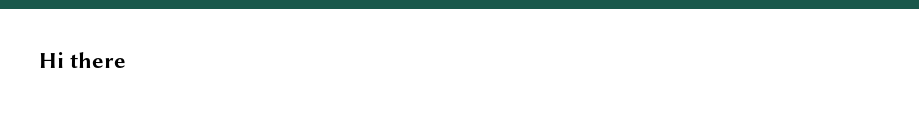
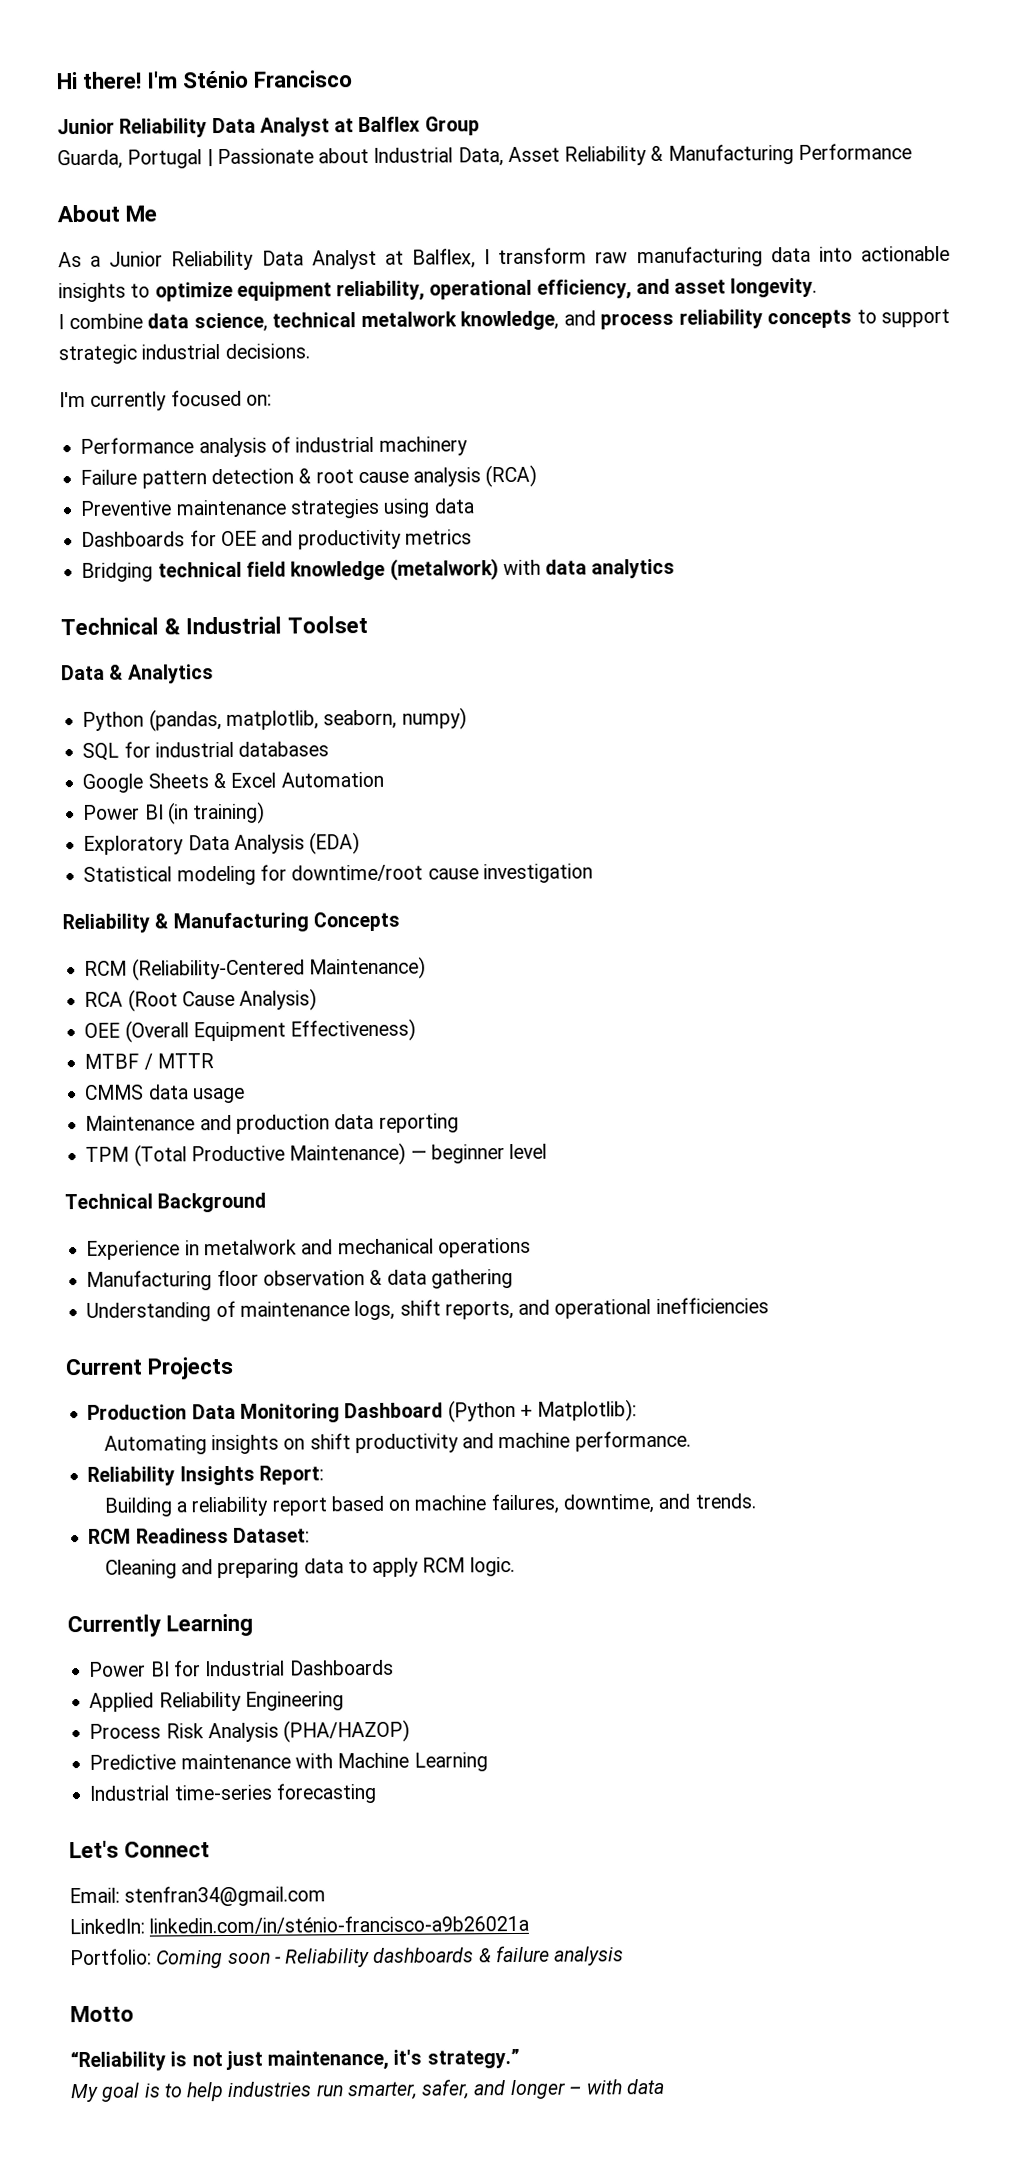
- Hi there
+ Hi there! I'm Sténio Francisco
+ Junior Reliability Data Analyst at Balflex Group
+ Guarda, Portugal | Passionate about Industrial Data, Asset Reliability & Manufacturing Performance
+ About Me
+ As a Junior Reliability Data Analyst at Balflex, I transform raw manufacturing data into actionable insights to optimize equipment reliability, operational efficiency, and asset longevity.
+ I combine data science, technical metalwork knowledge, and process reliability concepts to support strategic industrial decisions.
+ I'm currently focused on:
+ Performance analysis of industrial machinery
+ Failure pattern detection & root cause analysis (RCA)
+ Preventive maintenance strategies using data
+ Dashboards for OEE and productivity metrics
+ Bridging technical field knowledge (metalwork) with data analytics
+ Technical & Industrial Toolset
+ Data & Analytics
+ Python (pandas, matplotlib, seaborn, numpy)
+ SQL for industrial databases
+ Google Sheets & Excel Automation
+ Power BI (in training)
+ Exploratory Data Analysis (EDA)
+ Statistical modeling for downtime/root cause investigation
+ Reliability & Manufacturing Concepts
+ RCM (Reliability-Centered Maintenance)
+ RCA (Root Cause Analysis)
+ OEE (Overall Equipment Effectiveness)
+ MTBF / MTTR
+ CMMS data usage
+ Maintenance and production data reporting
+ TPM (Total Productive Maintenance) — beginner level
+ Technical Background
+ Experience in metalwork and mechanical operations
+ Manufacturing floor observation & data gathering
+ Understanding of maintenance logs, shift reports, and operational inefficiencies
+ Current Projects
+ Production Data Monitoring Dashboard (Python + Matplotlib):
+ Automating insights on shift productivity and machine performance.
+ Reliability Insights Report:
+ Building a reliability report based on machine failures, downtime, and trends.
+ RCM Readiness Dataset:
+ Cleaning and preparing data to apply RCM logic.
+ Currently Learning
+ Power BI for Industrial Dashboards
+ Applied Reliability Engineering
+ Process Risk Analysis (PHA/HAZOP)
+ Predictive maintenance with Machine Learning
+ Industrial time-series forecasting
+ Let's Connect
+ Email: stenfran34@gmail.com
+ LinkedIn: linkedin.com/in/sténio-francisco-a9b26021a
+ Portfolio: Coming soon - Reliability dashboards & failure analysis
+ Motto
+ “Reliability is not just maintenance, it's strategy.”
+ My goal is to help industries run smarter, safer, and longer – with data

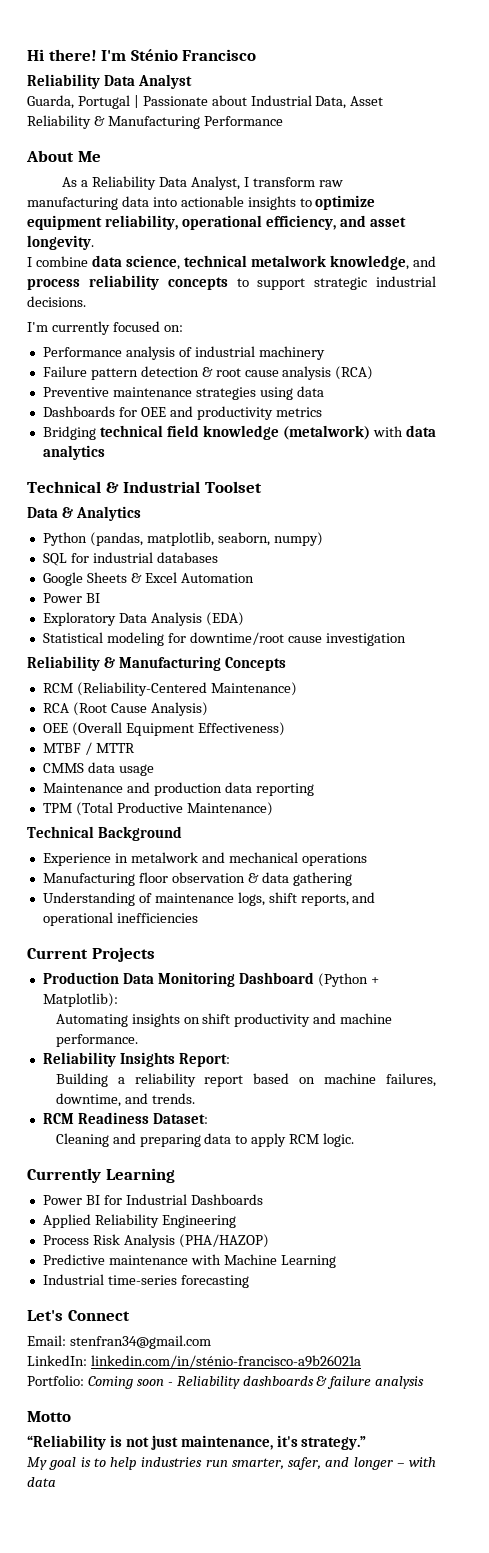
- Junior Reliability Data Analyst at Balflex Group
+ Reliability Data Analyst
- As a Junior Reliability Data Analyst at Balflex, I transform raw manufacturing data into actionable insights to optimize equipment reliability, operational efficiency, and asset longevity.
+ As a Reliability Data Analyst, I transform raw manufacturing data into actionable insights to optimize equipment reliability, operational efficiency, and asset longevity.
  Google Sheets & Excel Automation
- Power BI (in training)
+ Power BI
- TPM (Total Productive Maintenance) — beginner level
+ TPM (Total Productive Maintenance)

